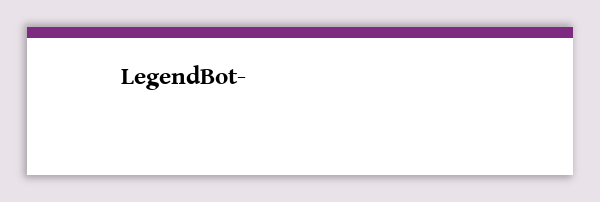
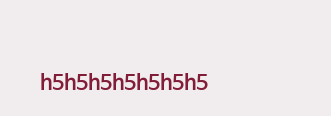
- LegendBot-
+ h5h5h5h5h5h5h5

